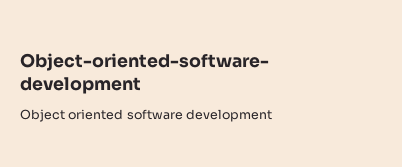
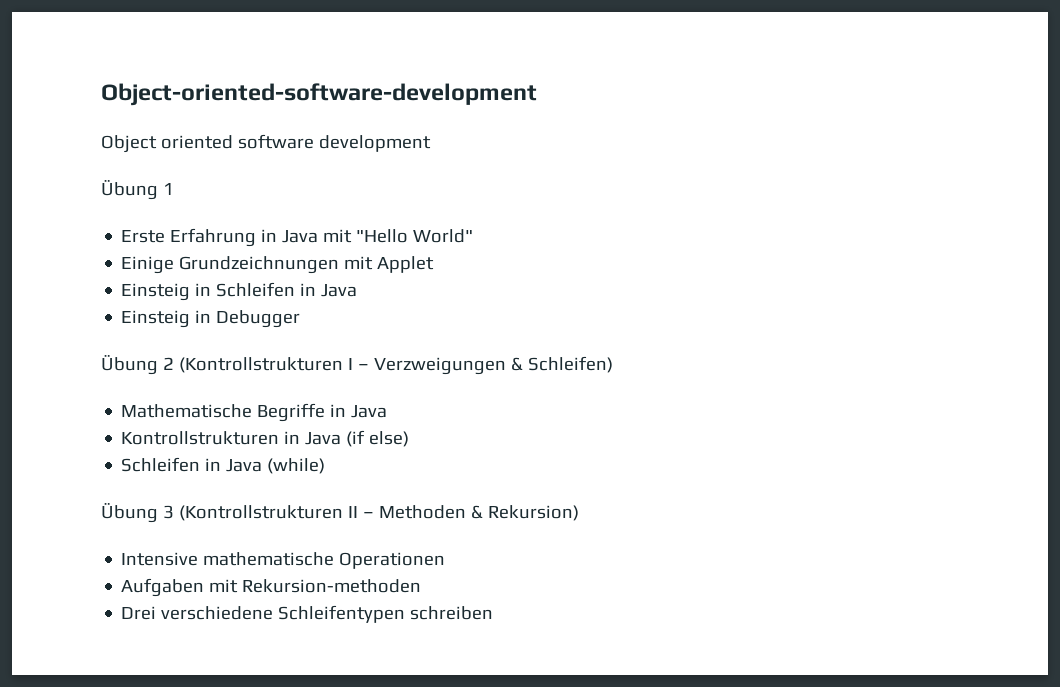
+ Übung 1
+ Erste Erfahrung in Java mit "Hello World"
+ Einige Grundzeichnungen mit Applet
+ Einsteig in Schleifen in Java
+ Einsteig in Debugger
+ Übung 2 (Kontrollstrukturen I – Verzweigungen & Schleifen)
+ Mathematische Begriffe in Java
+ Kontrollstrukturen in Java (if else)
+ Schleifen in Java (while)
+ Übung 3 (Kontrollstrukturen II – Methoden & Rekursion)
+ Intensive mathematische Operationen
+ Aufgaben mit Rekursion-methoden
+ Drei verschiedene Schleifentypen schreiben

